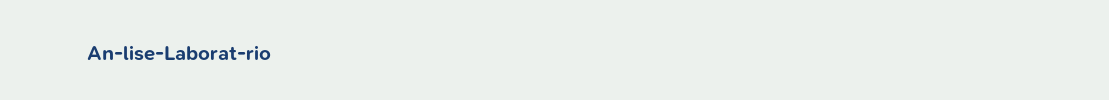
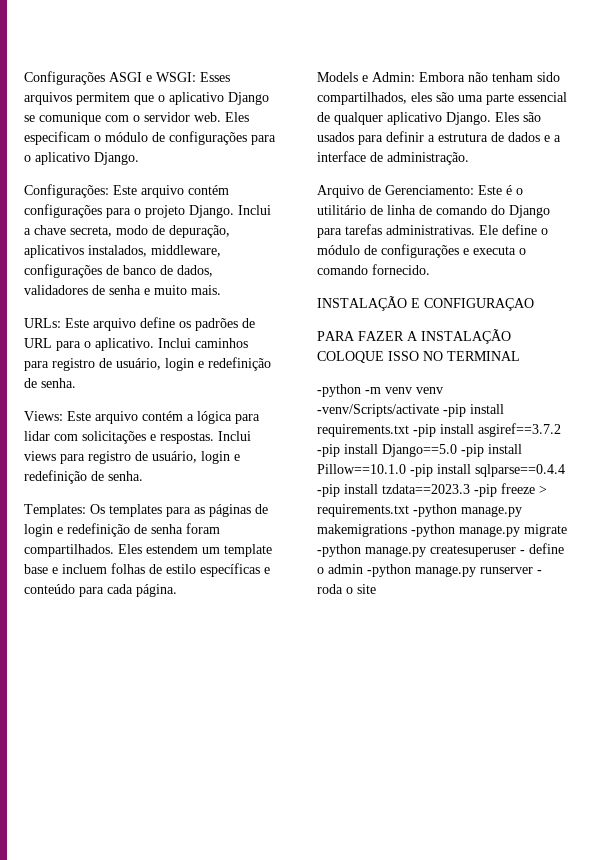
- An-lise-Laborat-rio
+ Configurações ASGI e WSGI: Esses arquivos permitem que o aplicativo Django se comunique com o servidor web. Eles especificam o módulo de configurações para o aplicativo Django.
+ Configurações: Este arquivo contém configurações para o projeto Django. Inclui a chave secreta, modo de depuração, aplicativos instalados, middleware, configurações de banco de dados, validadores de senha e muito mais.
+ URLs: Este arquivo define os padrões de URL para o aplicativo. Inclui caminhos para registro de usuário, login e redefinição de senha.
+ Views: Este arquivo contém a lógica para lidar com solicitações e respostas. Inclui views para registro de usuário, login e redefinição de senha.
+ Templates: Os templates para as páginas de login e redefinição de senha foram compartilhados. Eles estendem um template base e incluem folhas de estilo específicas e conteúdo para cada página.
+ Models e Admin: Embora não tenham sido compartilhados, eles são uma parte essencial de qualquer aplicativo Django. Eles são usados para definir a estrutura de dados e a interface de administração.
+ Arquivo de Gerenciamento: Este é o utilitário de linha de comando do Django para tarefas administrativas. Ele define o módulo de configurações e executa o comando fornecido.
+ INSTALAÇÃO E CONFIGURAÇAO
+ PARA FAZER A INSTALAÇÃO COLOQUE ISSO NO TERMINAL
+ -python -m venv venv -venv/Scripts/activate -pip install requirements.txt -pip install asgiref==3.7.2 -pip install Django==5.0 -pip install Pillow==10.1.0 -pip install sqlparse==0.4.4 -pip install tzdata==2023.3 -pip freeze > requirements.txt -python manage.py makemigrations -python manage.py migrate -python manage.py createsuperuser - define o admin -python manage.py runserver - roda o site

